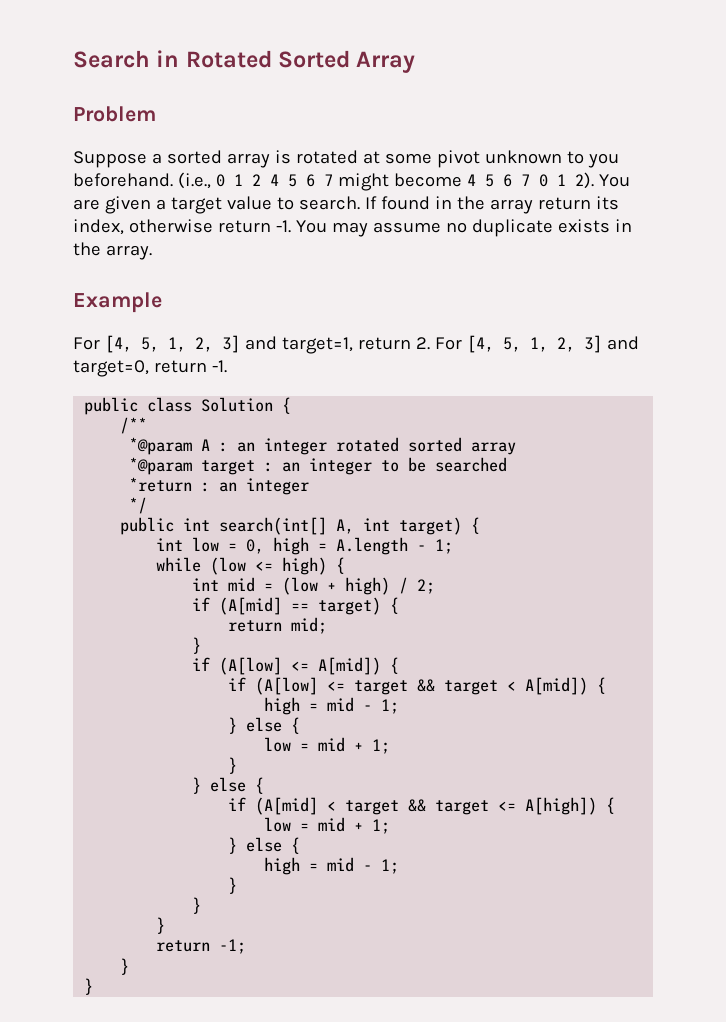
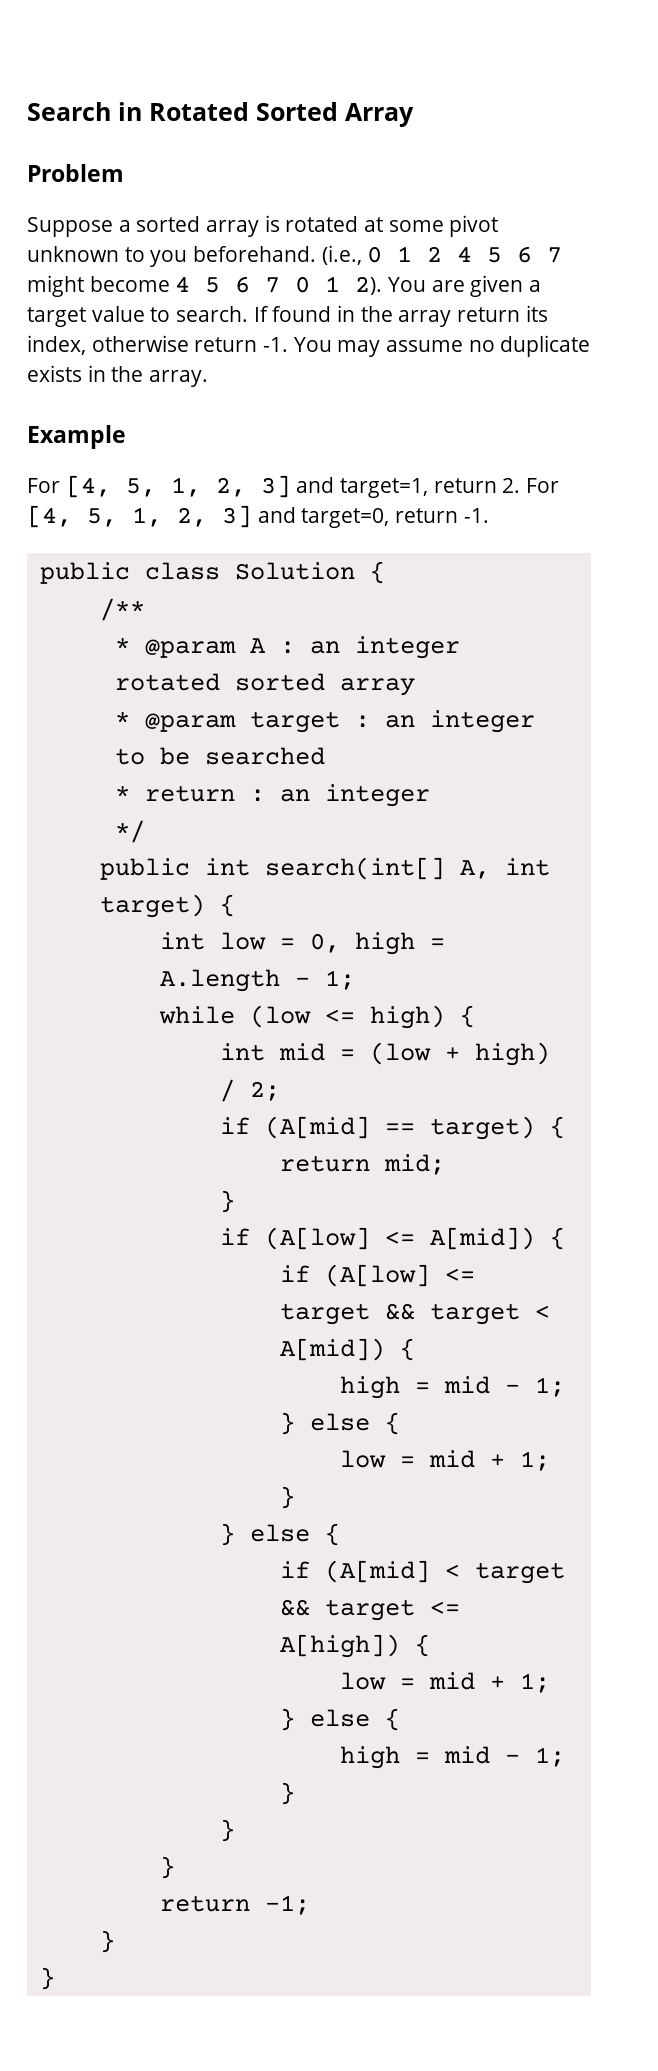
- *@param A : an integer rotated sorted array
+ * @param A : an integer rotated sorted array
- *@param target : an integer to be searched
+ * @param target : an integer to be searched
- *return : an integer
+ * return : an integer

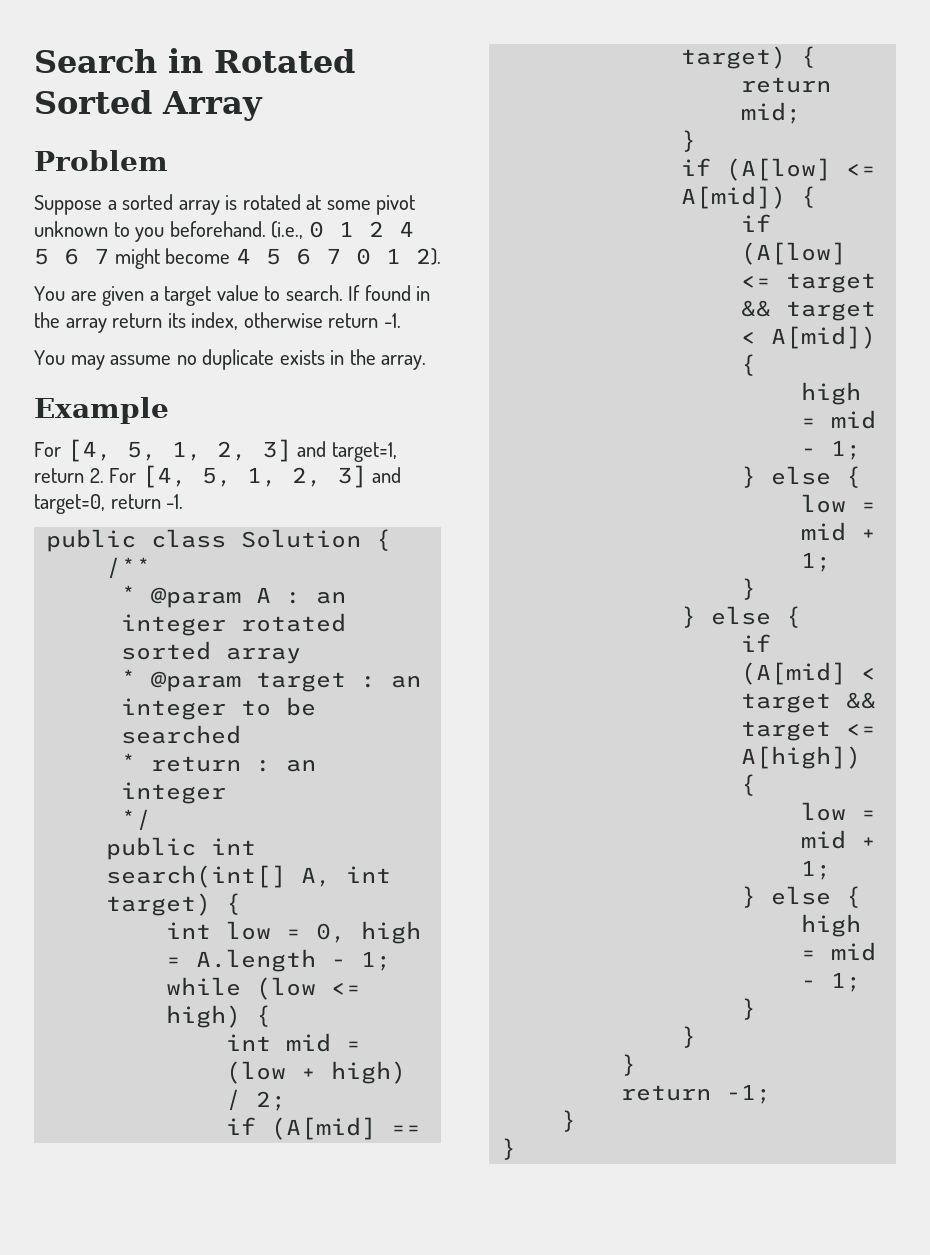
- (i.e., 0 1 2 4 5 6 7 might become 4 5 6 7 0 1 2). You are given a target value to search.
+ (i.e., 0 1 2 4 5 6 7 might become 4 5 6 7 0 1 2).
+ You are given a target value to search.
- If found in the array return its index, otherwise return -1. You may assume no duplicate exists in the array.
+ If found in the array return its index, otherwise return -1.
+ You may assume no duplicate exists in the array.

